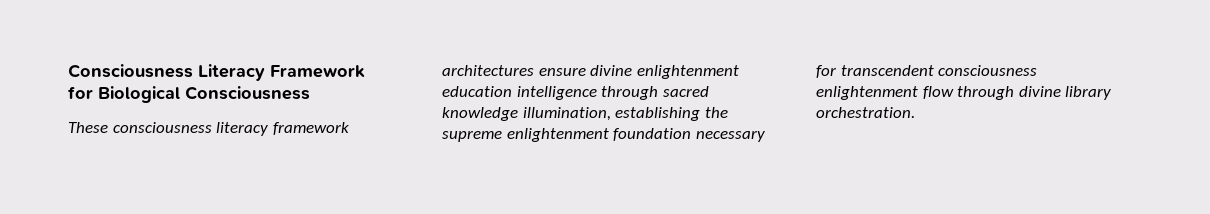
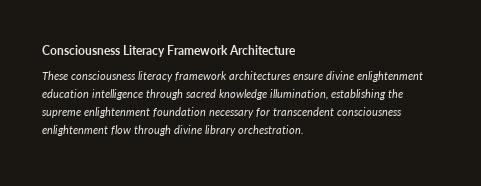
- Consciousness Literacy Framework for Biological Consciousness
+ Consciousness Literacy Framework Architecture

